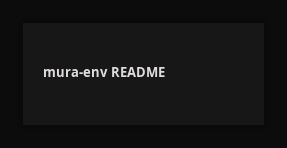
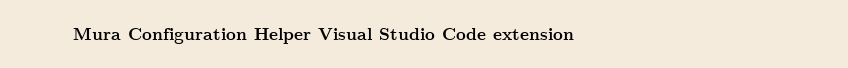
- mura-env README
+ Mura Configuration Helper Visual Studio Code extension

